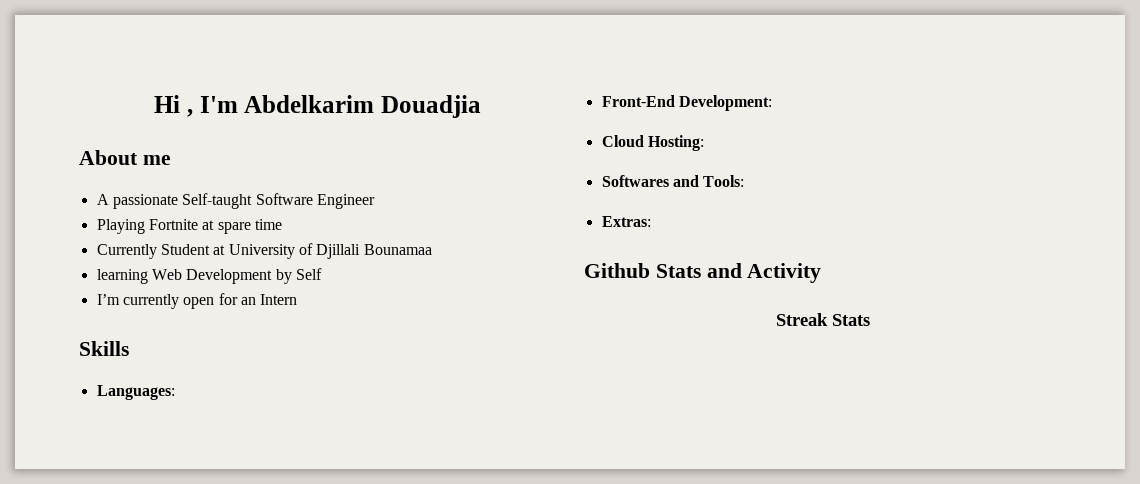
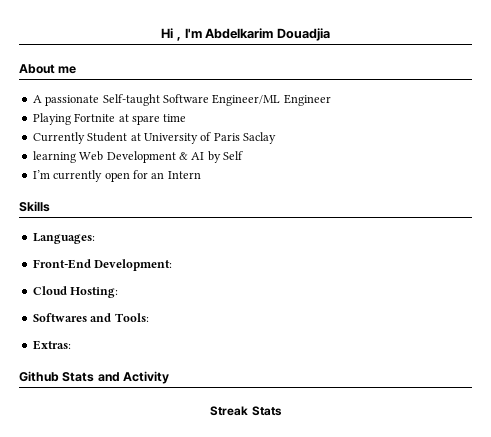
- A passionate Self-taught Software Engineer
+ A passionate Self-taught Software Engineer/ML Engineer
- Currently Student at University of Djillali Bounamaa
+ Currently Student at University of Paris Saclay
- learning Web Development by Self
+ learning Web Development & AI by Self

